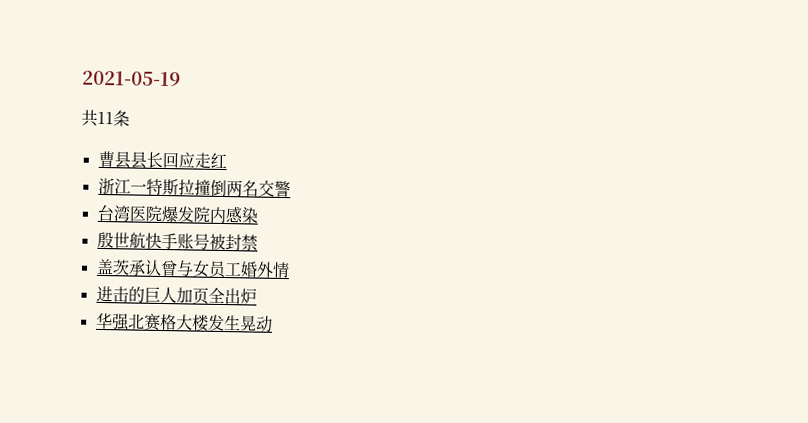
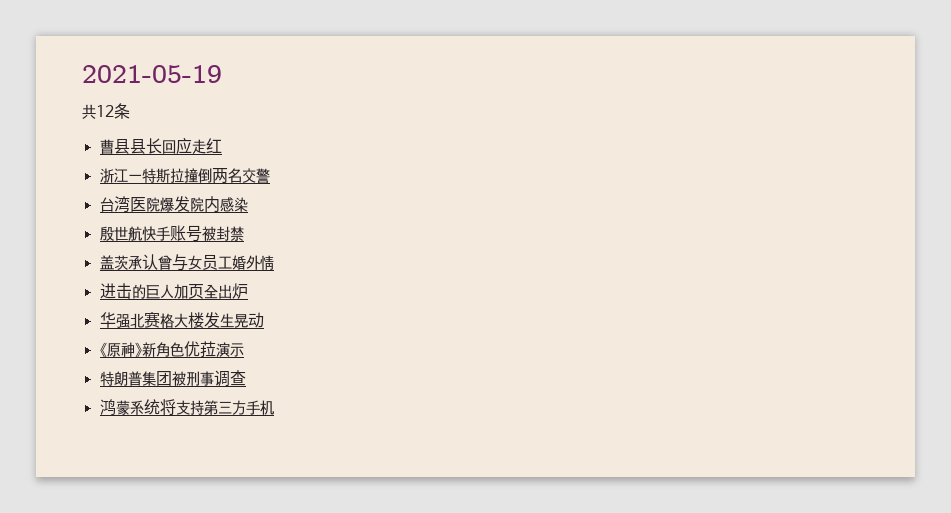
- 共11条
+ 共12条
+ 《原神》新角色优菈演示
+ 特朗普集团被刑事调查
+ 鸿蒙系统将支持第三方手机

